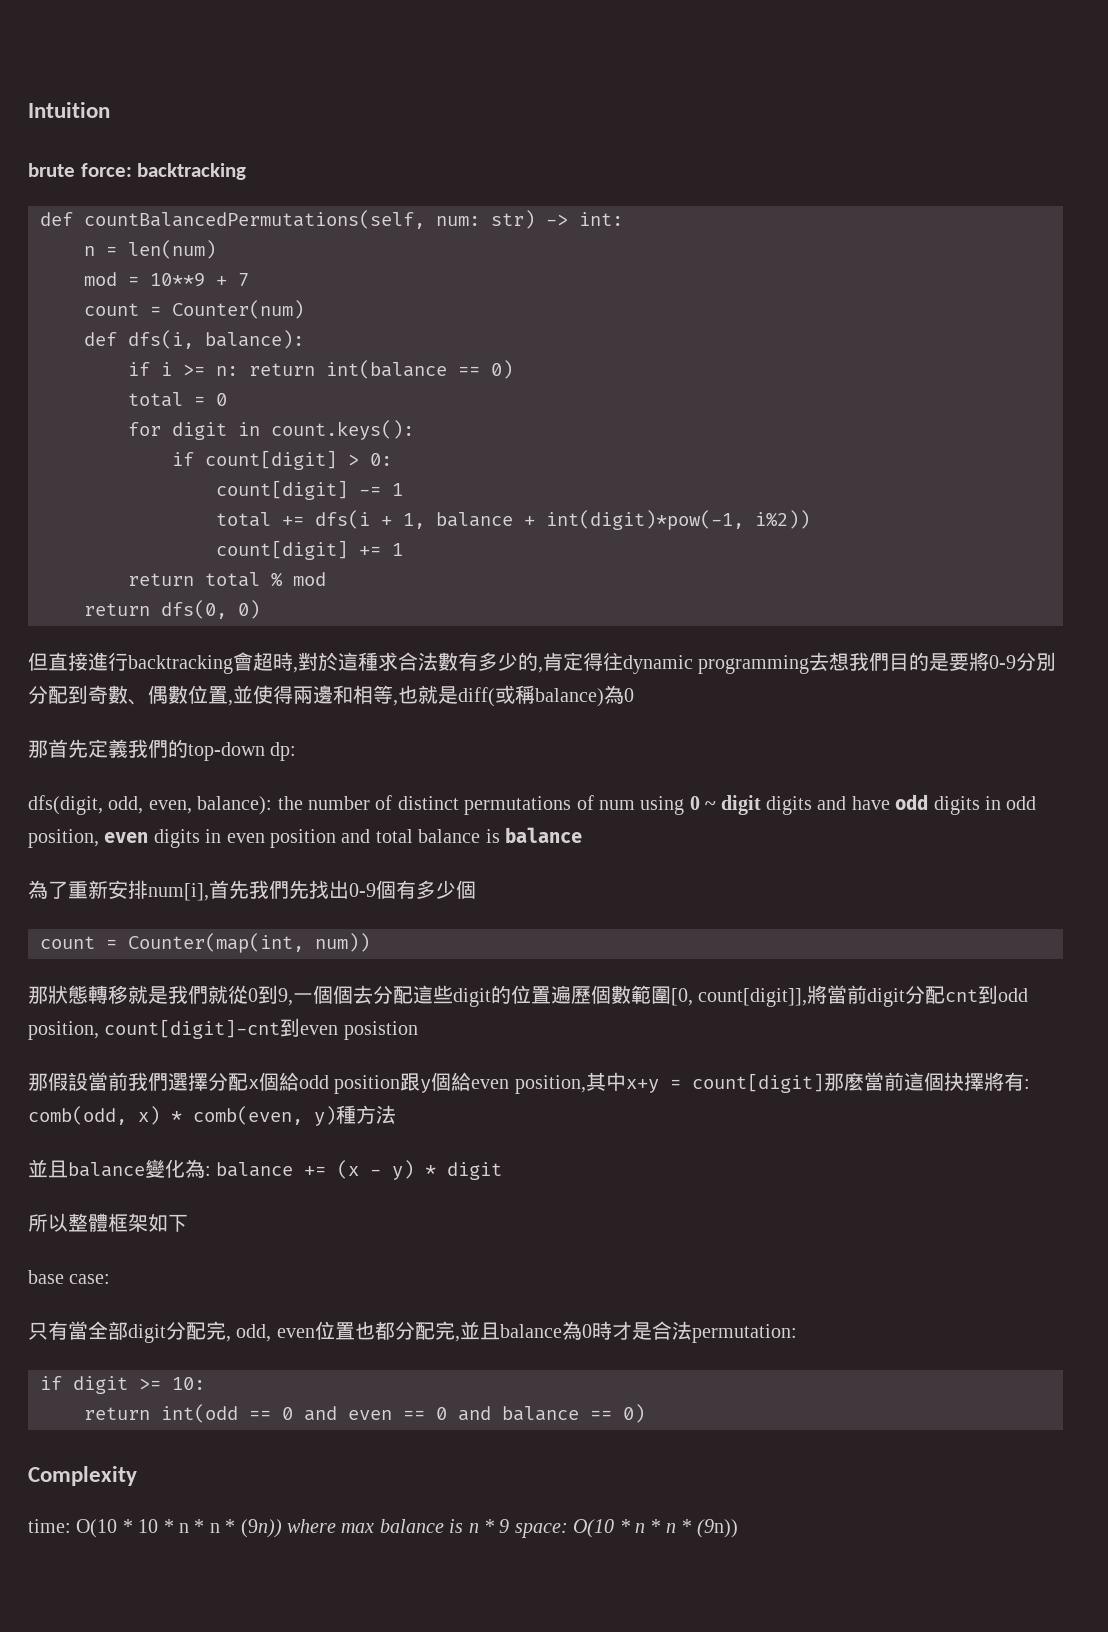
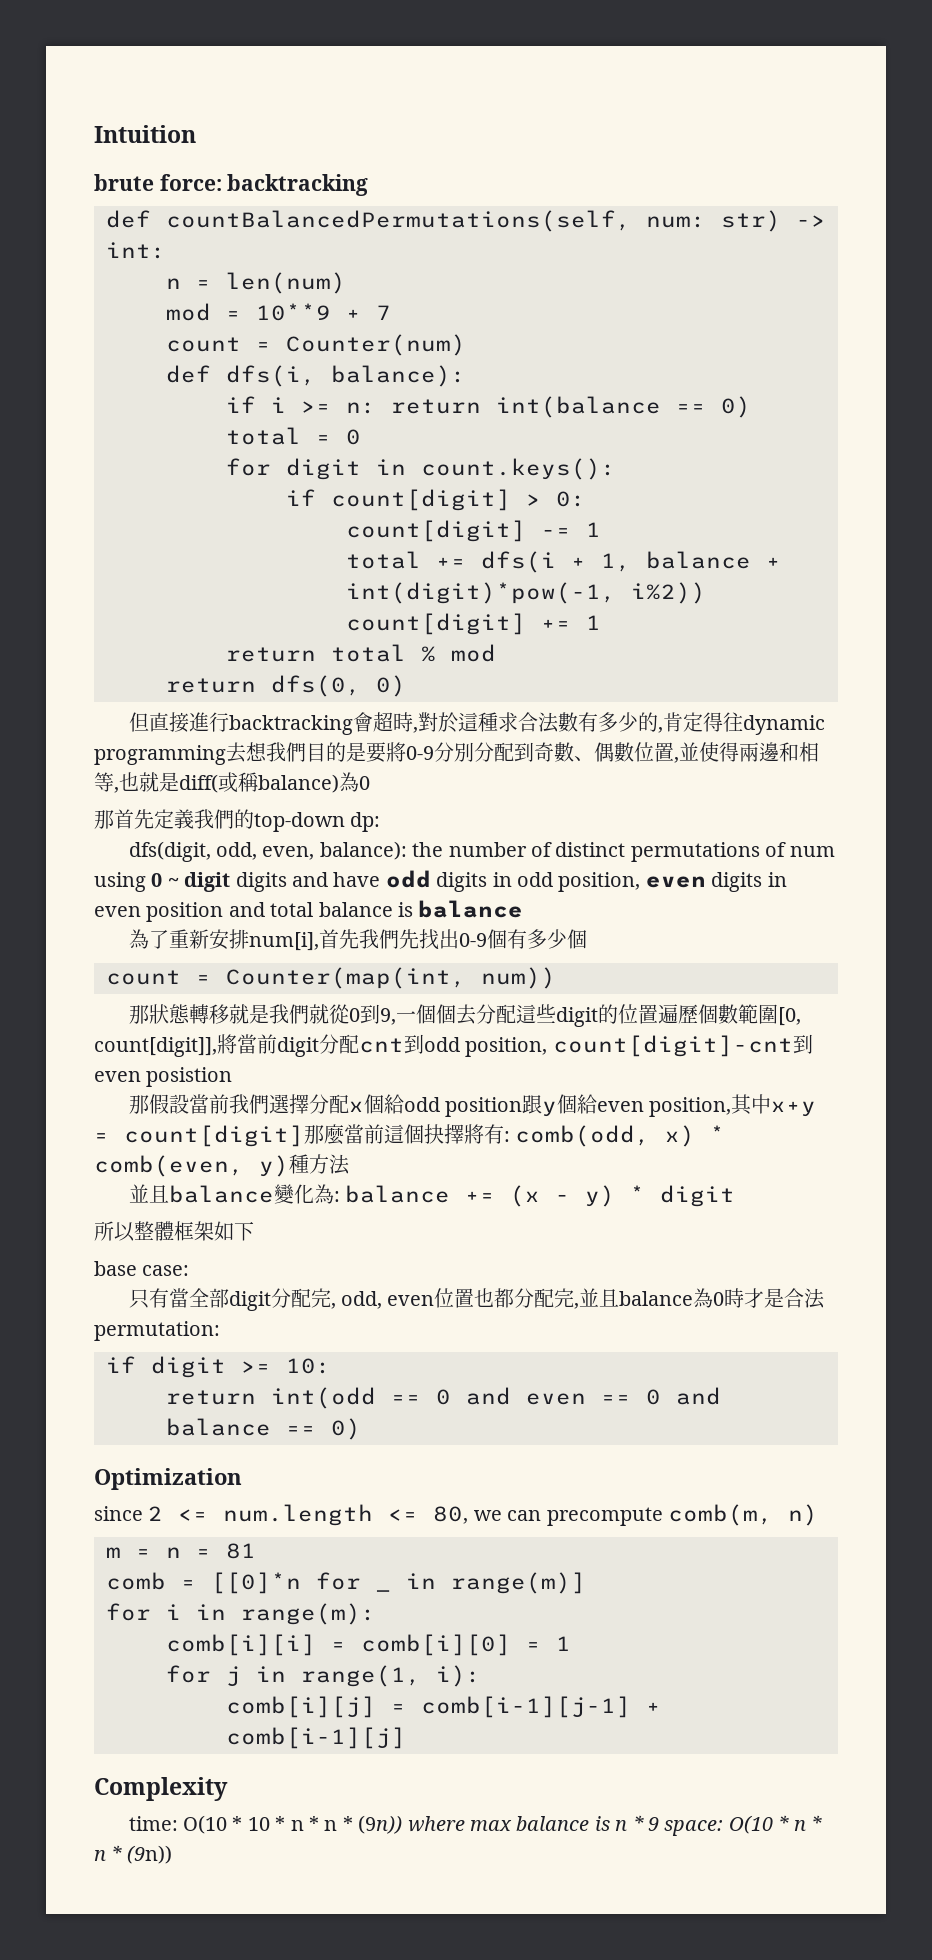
+ Optimization
+ since 2 <= num.length <= 80, we can precompute comb(m, n)
+ m = n = 81
+ comb = [[0]*n for _ in range(m)]
+ for i in range(m):
+ comb[i][i] = comb[i][0] = 1
+ for j in range(1, i):
+ comb[i][j] = comb[i-1][j-1] + comb[i-1][j]

